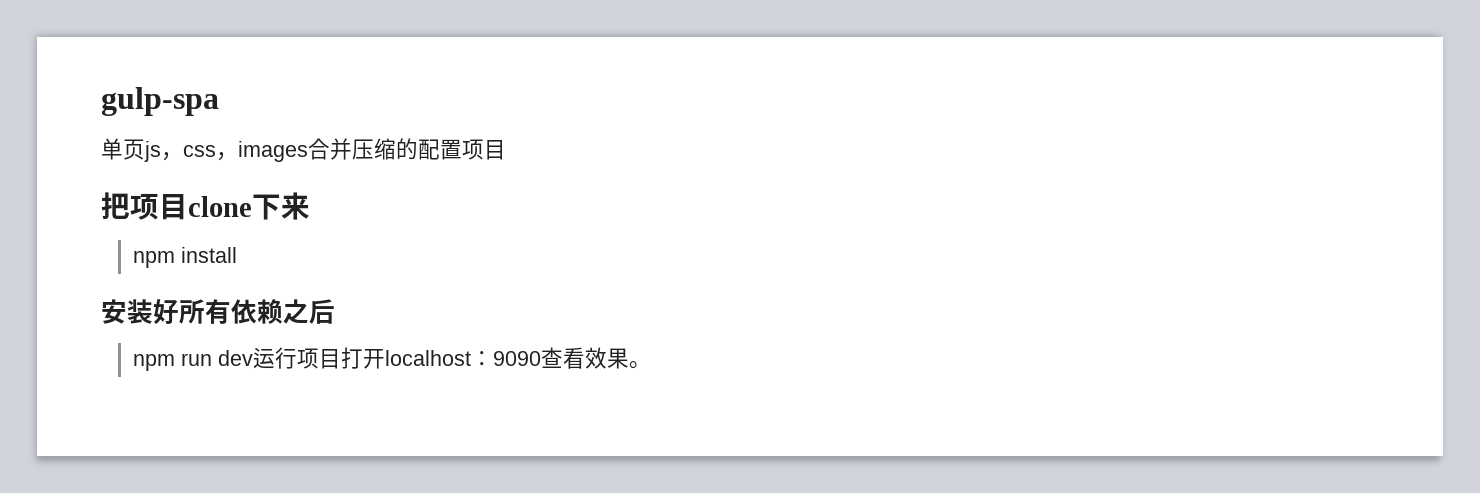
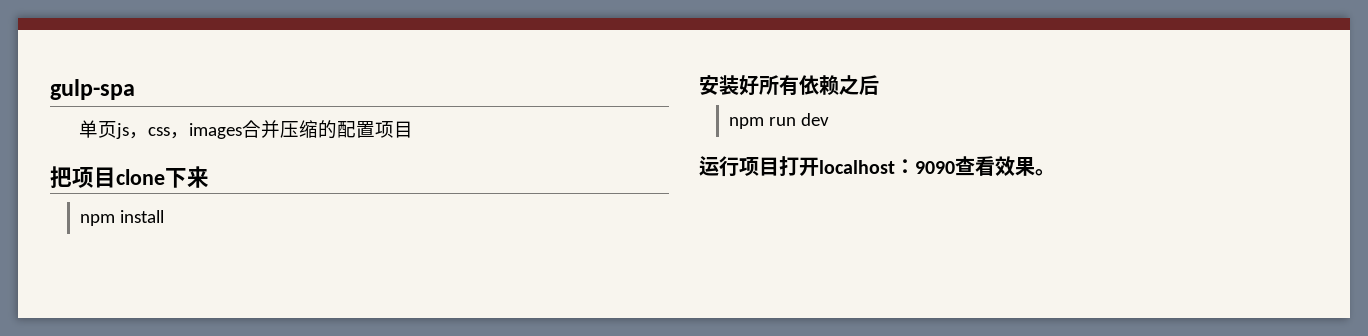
- npm run dev运行项目打开localhost：9090查看效果。
+ npm run dev
+ 运行项目打开localhost：9090查看效果。

